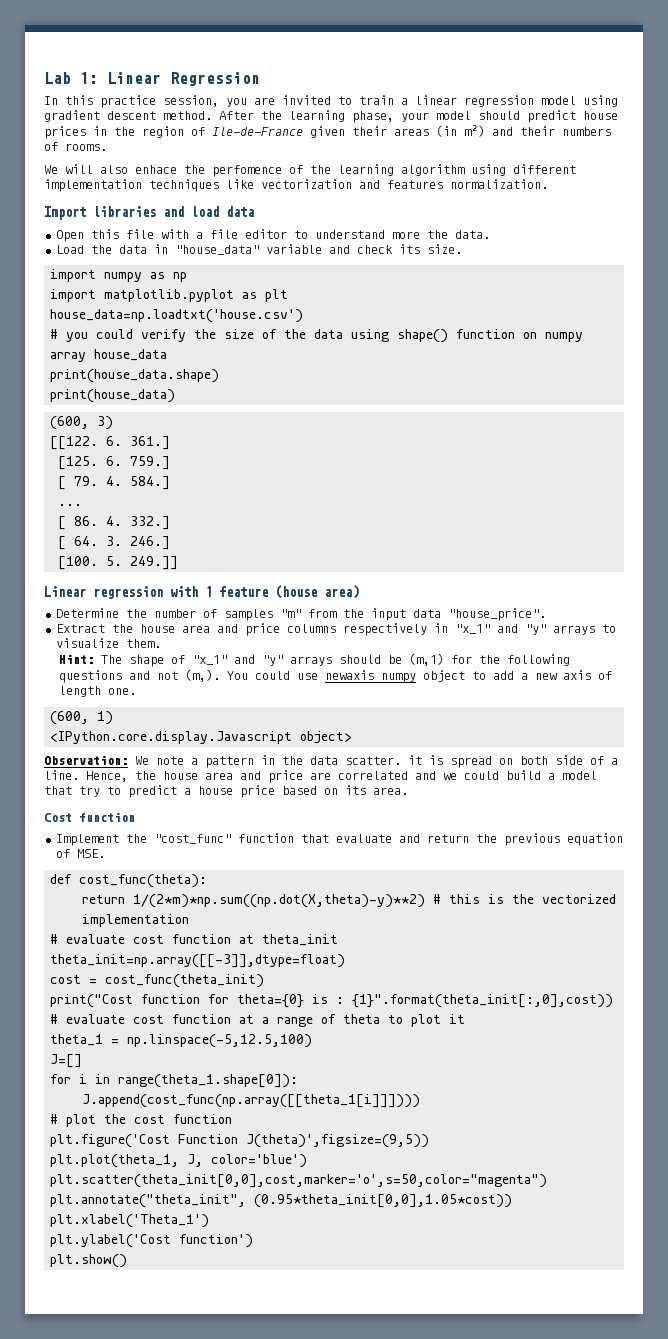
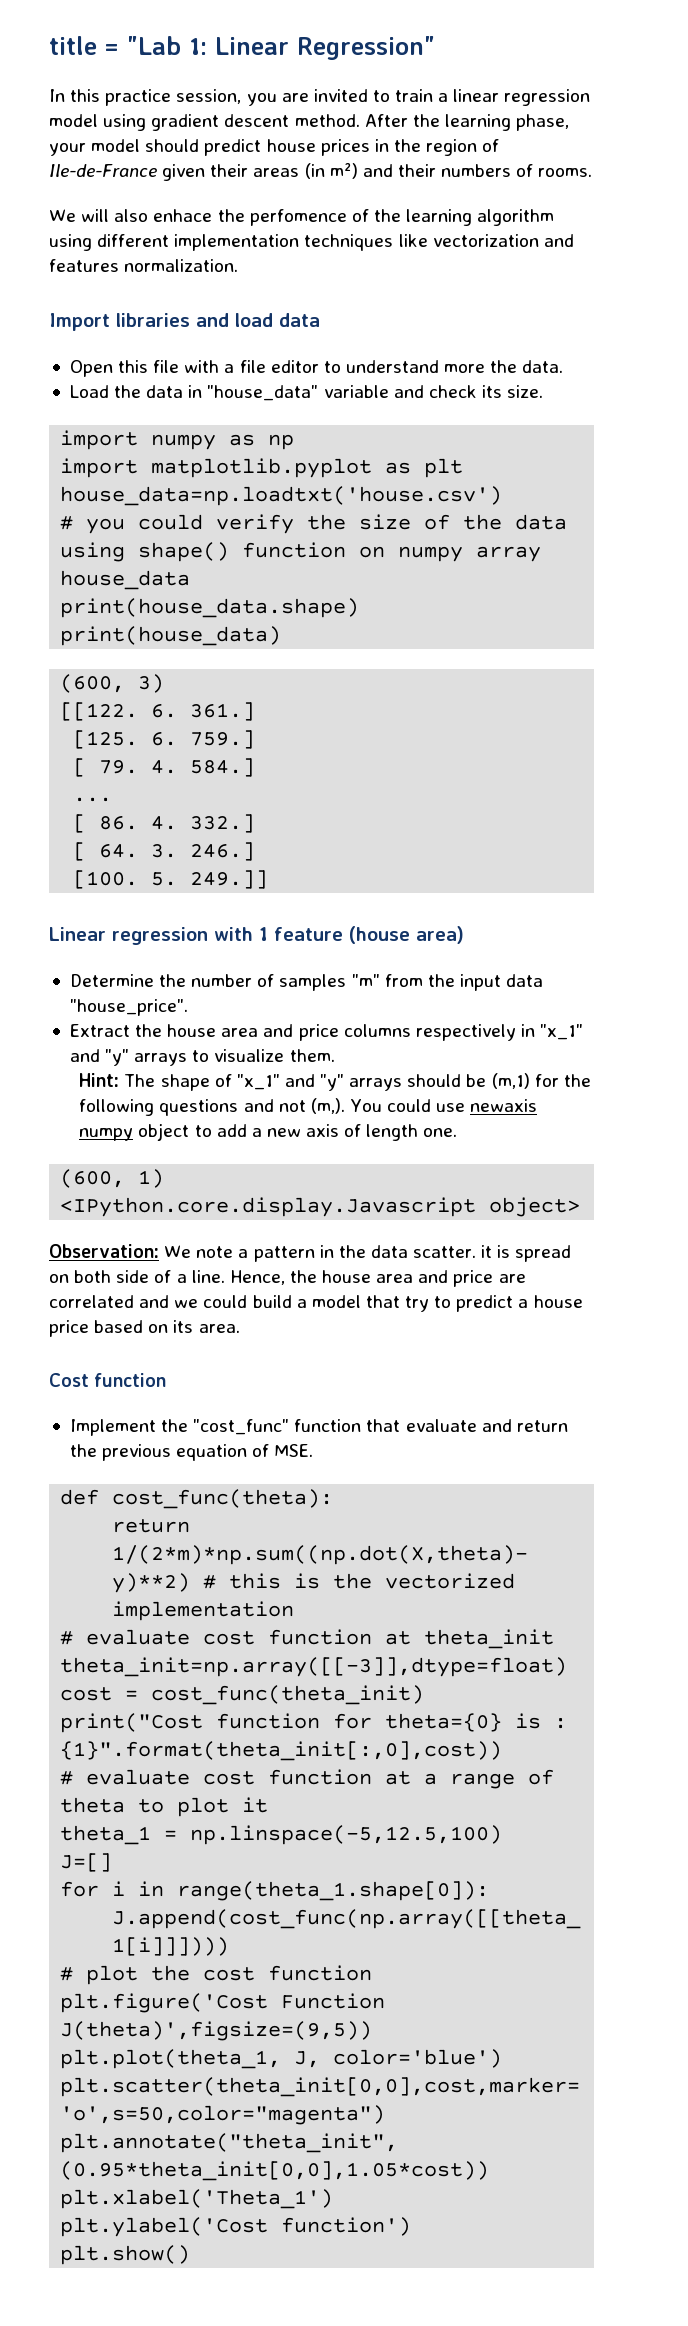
- Lab 1: Linear Regression
+ title = "Lab 1: Linear Regression"

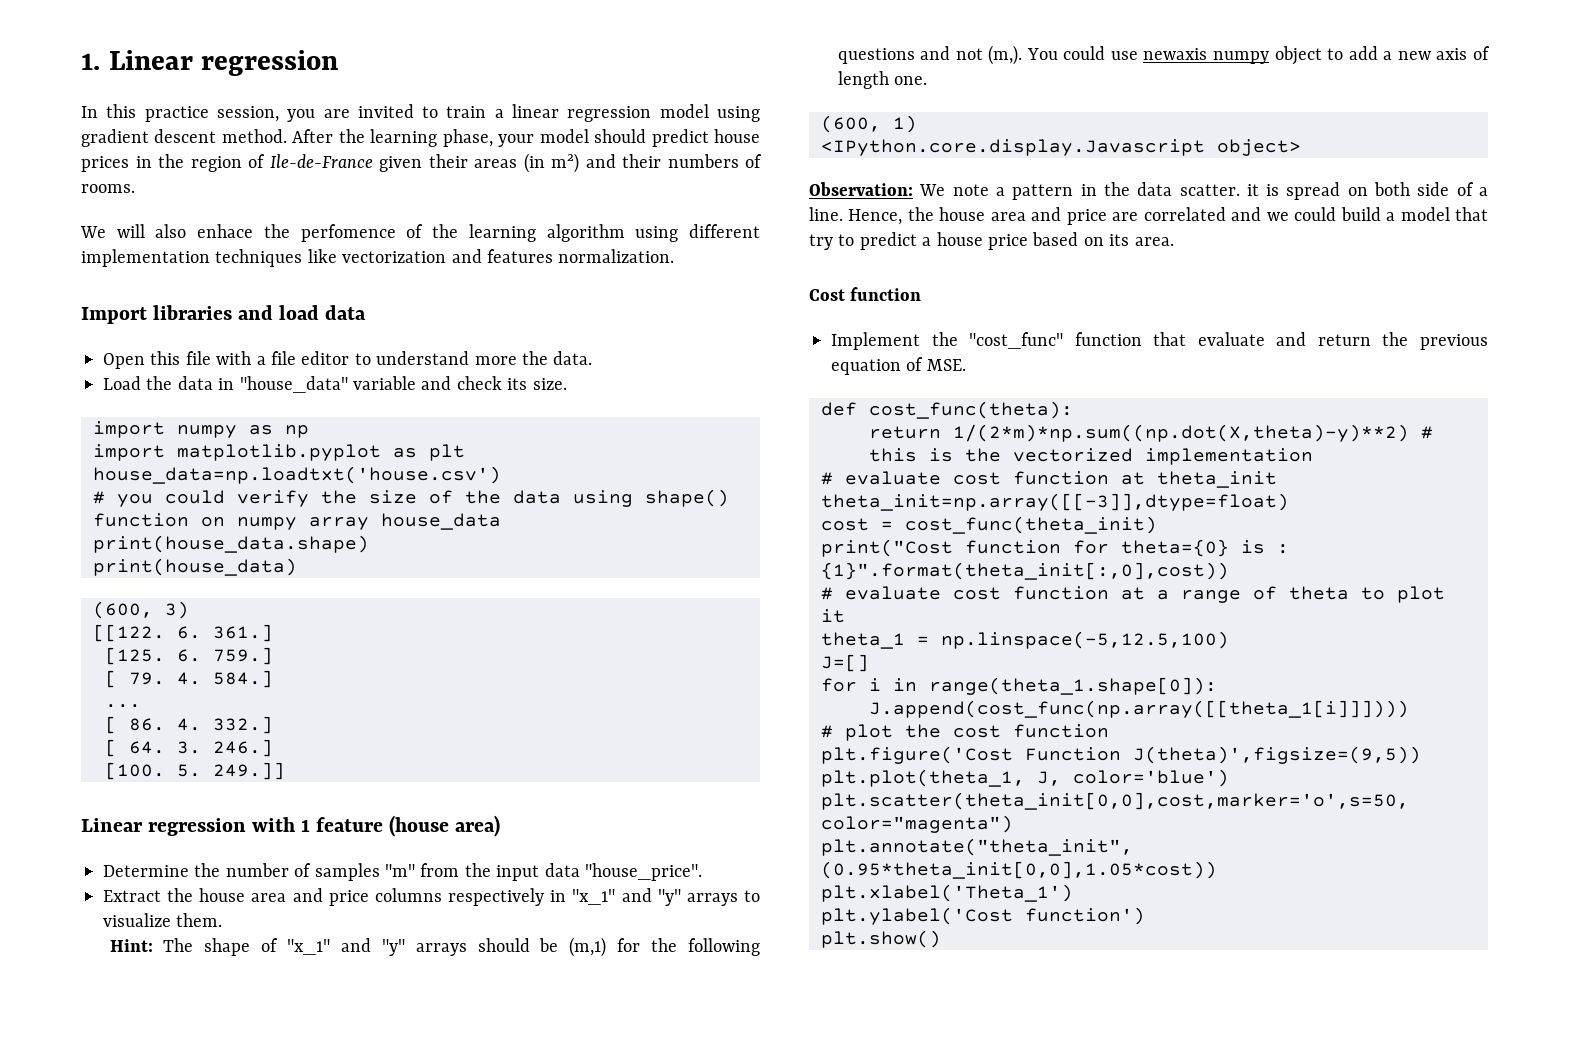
- title = "Lab 1: Linear Regression"
+ 1. Linear regression

